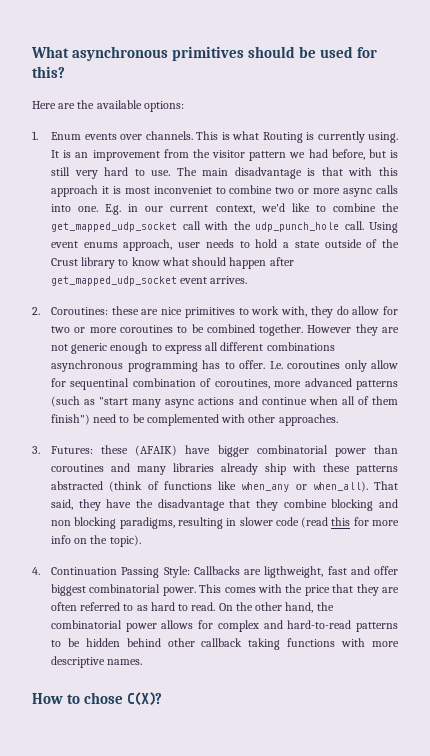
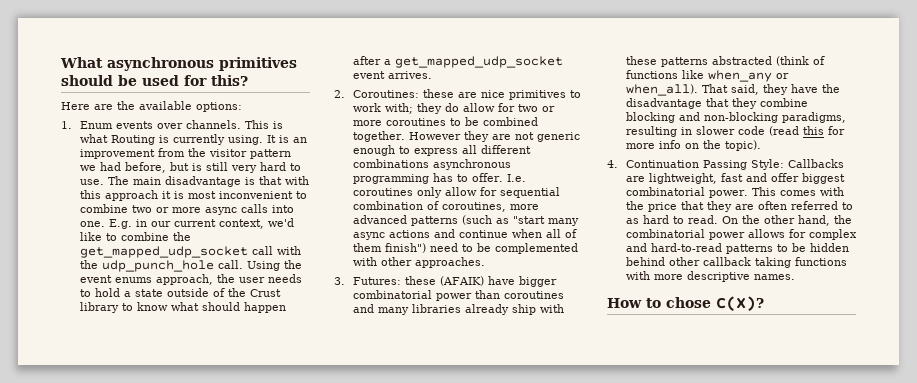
- The main disadvantage is that with this approach it is most inconveniet to combine two or more async calls into one.
+ The main disadvantage is that with this approach it is most inconvenient to combine two or more async calls into one.
- Using event enums approach, user needs to hold a state outside of the Crust library to know what should happen after get_mapped_udp_socket event arrives.
+ Using the event enums approach, the user needs to hold a state outside of the Crust library to know what should happen after a get_mapped_udp_socket event arrives.
- 2. Coroutines: these are nice primitives to work with, they do allow for two or more coroutines to be combined together.
+ 2. Coroutines: these are nice primitives to work with; they do allow for two or more coroutines to be combined together.
- I.e. coroutines only allow for sequentinal combination of coroutines, more advanced patterns (such as "start many async actions and continue when all of them finish") need to be complemented with other approaches.
+ I.e. coroutines only allow for sequential combination of coroutines, more advanced patterns (such as "start many async actions and continue when all of them finish") need to be complemented with other approaches.
- That said, they have the disadvantage that they combine blocking and non blocking paradigms, resulting in slower code (read this for more info on the topic).
+ That said, they have the disadvantage that they combine blocking and non-blocking paradigms, resulting in slower code (read this for more info on the topic).
- 4. Continuation Passing Style: Callbacks are ligthweight, fast and offer biggest combinatorial power.
+ 4. Continuation Passing Style: Callbacks are lightweight, fast and offer biggest combinatorial power.

